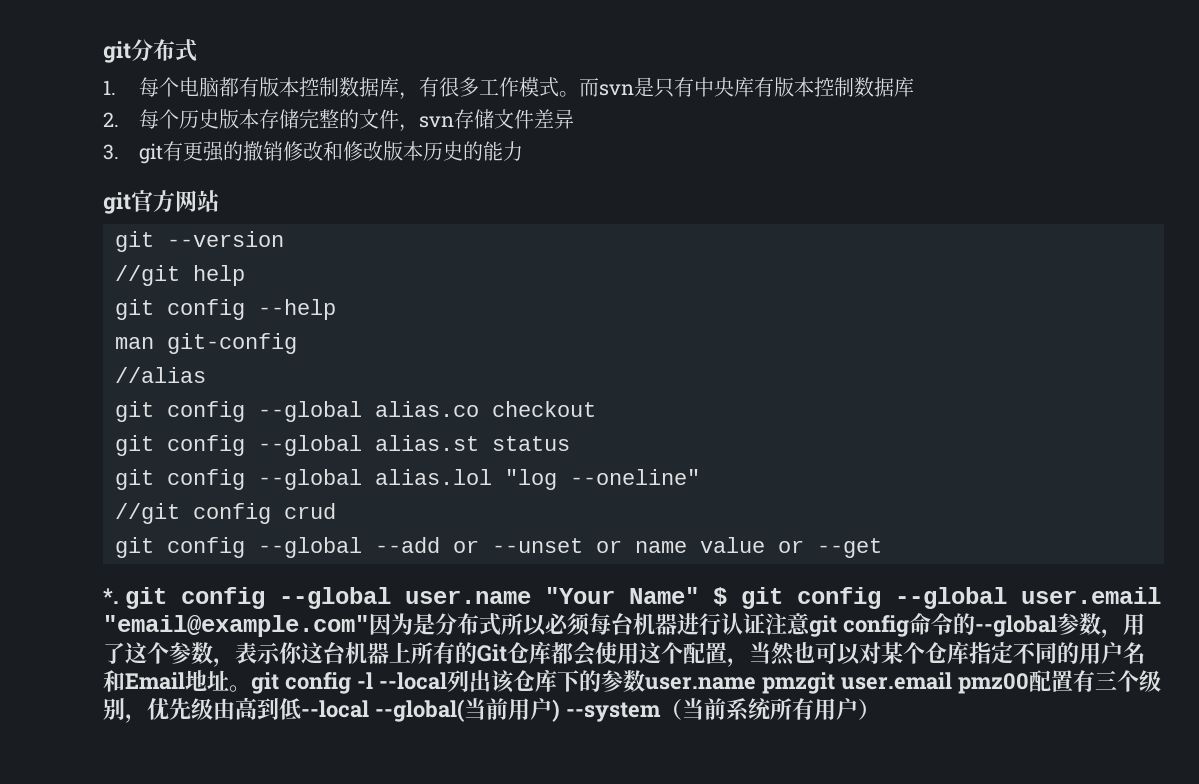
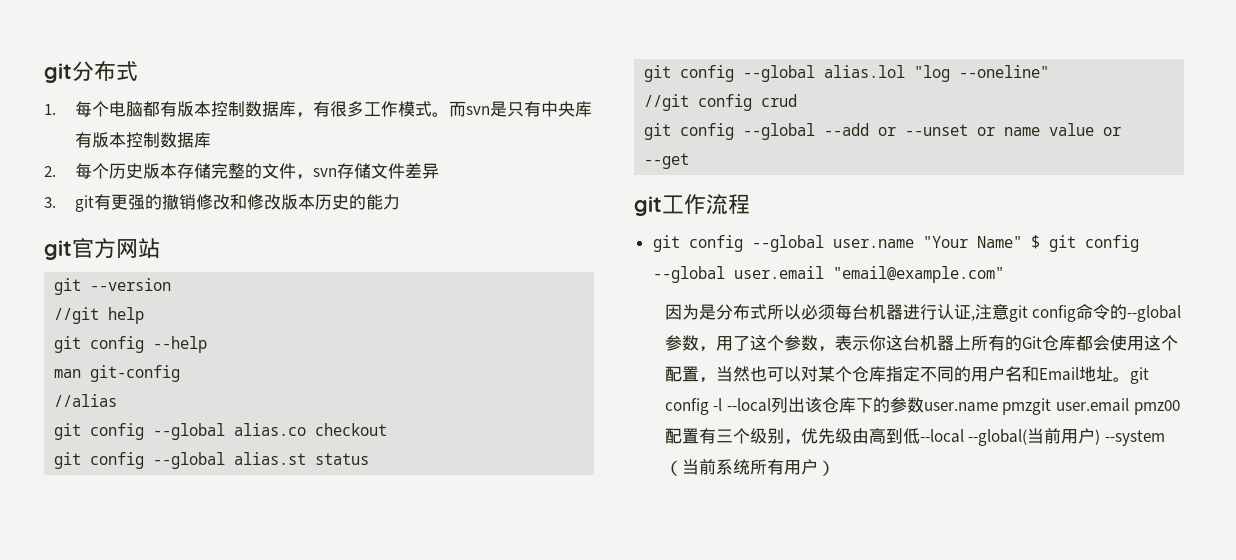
- *. git config --global user.name "Your Name" $ git config --global user.email "email@example.com"因为是分布式所以必须每台机器进行认证注意git config命令的--global参数，用了这个参数，表示你这台机器上所有的Git仓库都会使用这个配置，当然也可以对某个仓库指定不同的用户名和Email地址。git config -l --local列出该仓库下的参数user.name pmzgit user.email pmz00配置有三个级别，优先级由高到低--local --global(当前用户) --system（当前系统所有用户）
+ git工作流程
+ git config --global user.name "Your Name" $ git config --global user.email "email@example.com"
+ 因为是分布式所以必须每台机器进行认证,注意git config命令的--global参数，用了这个参数，表示你这台机器上所有的Git仓库都会使用这个配置，当然也可以对某个仓库指定不同的用户名和Email地址。git config -l --local列出该仓库下的参数user.name pmzgit user.email pmz00配置有三个级别，优先级由高到低--local --global(当前用户) --system（当前系统所有用户）

